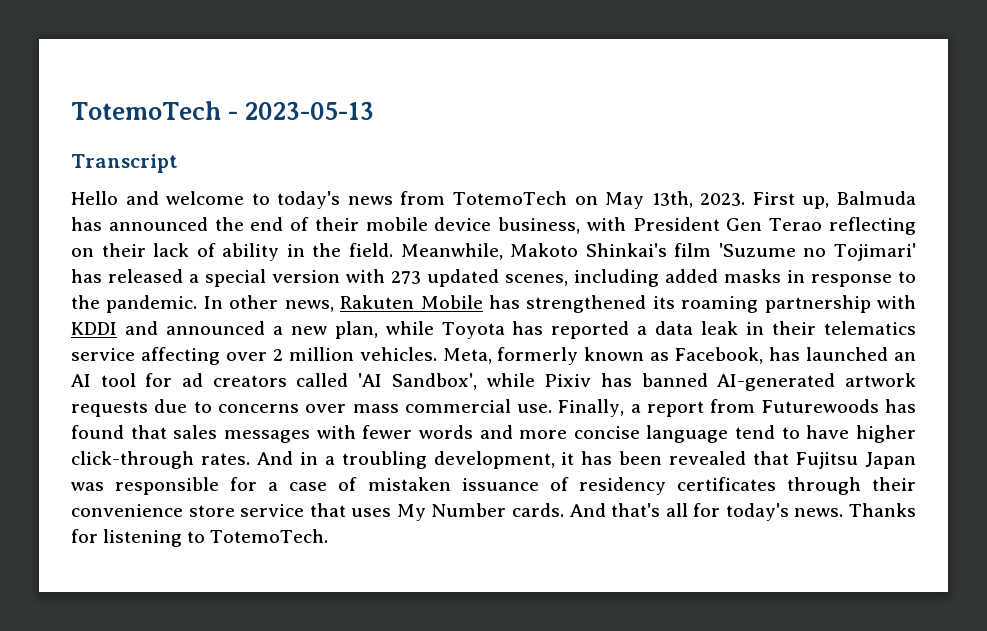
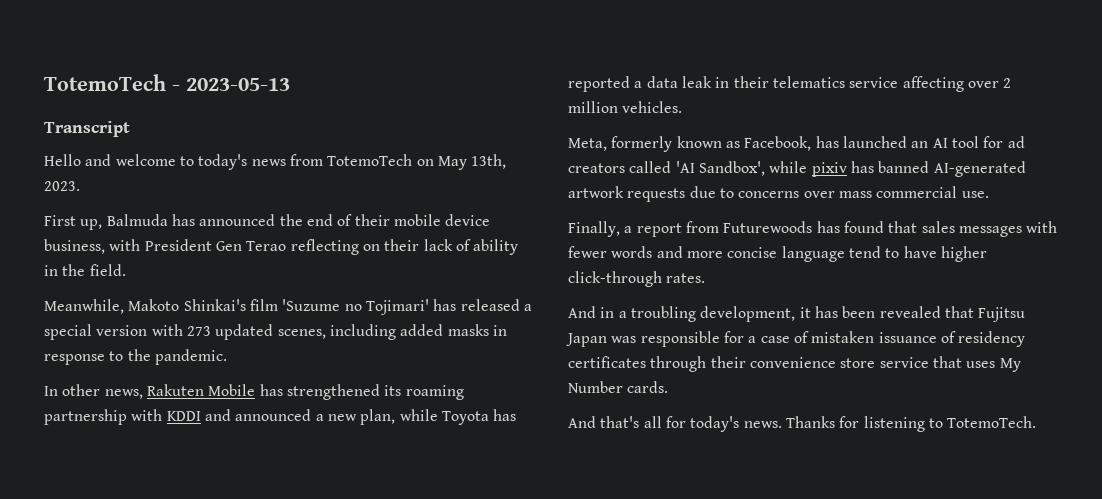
- Hello and welcome to today's news from TotemoTech on May 13th, 2023. First up, Balmuda has announced the end of their mobile device business, with President Gen Terao reflecting on their lack of ability in the field. Meanwhile, Makoto Shinkai's film 'Suzume no Tojimari' has released a special version with 273 updated scenes, including added masks in response to the pandemic. In other news, Rakuten Mobile has strengthened its roaming partnership with KDDI and announced a new plan, while Toyota has reported a data leak in their telematics service affecting over 2 million vehicles. Meta, formerly known as Facebook, has launched an AI tool for ad creators called 'AI Sandbox', while Pixiv has banned AI-generated artwork requests due to concerns over mass commercial use. Finally, a report from Futurewoods has found that sales messages with fewer words and more concise language tend to have higher click-through rates. And in a troubling development, it has been revealed that Fujitsu Japan was responsible for a case of mistaken issuance of residency certificates through their convenience store service that uses My Number cards. And that's all for today's news.
+ Hello and welcome to today's news from TotemoTech on May 13th, 2023.
+ First up, Balmuda has announced the end of their mobile device business, with President Gen Terao reflecting on their lack of ability in the field.
+ Meanwhile, Makoto Shinkai's film 'Suzume no Tojimari' has released a special version with 273 updated scenes, including added masks in response to the pandemic.
+ In other news, Rakuten Mobile has strengthened its roaming partnership with KDDI and announced a new plan, while Toyota has reported a data leak in their telematics service affecting over 2 million vehicles.
+ Meta, formerly known as Facebook, has launched an AI tool for ad creators called 'AI Sandbox', while pixiv has banned AI-generated artwork requests due to concerns over mass commercial use.
+ Finally, a report from Futurewoods has found that sales messages with fewer words and more concise language tend to have higher click-through rates.
+ And in a troubling development, it has been revealed that Fujitsu Japan was responsible for a case of mistaken issuance of residency certificates through their convenience store service that uses My Number cards.
+ And that's all for today's news.

